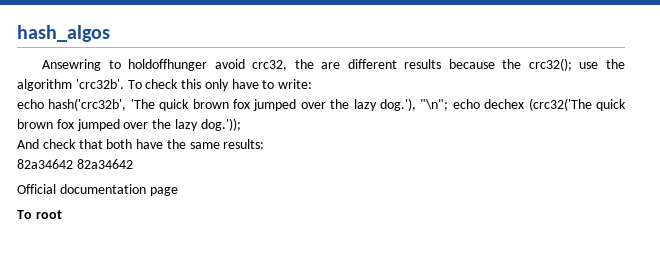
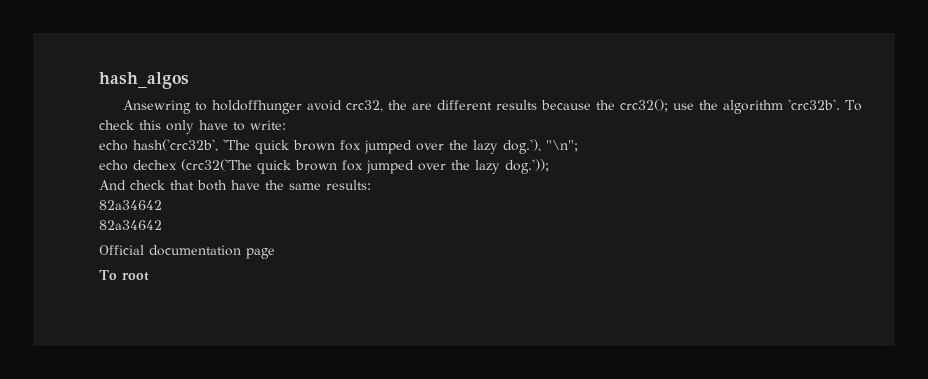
- echo hash('crc32b', 'The quick brown fox jumped over the lazy dog.'), "\n"; echo dechex (crc32('The quick brown fox jumped over the lazy dog.'));
+ echo hash('crc32b', 'The quick brown fox jumped over the lazy dog.'), "\n";
+ echo dechex (crc32('The quick brown fox jumped over the lazy dog.'));
  And check that both have the same results:
- 82a34642 82a34642
+ 82a34642
+ 82a34642

